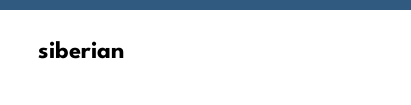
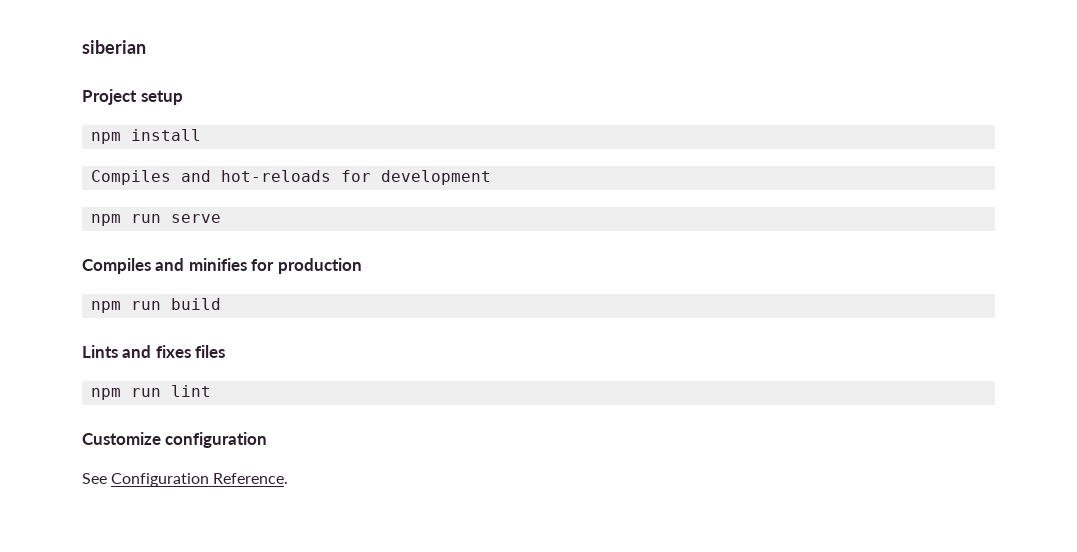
+ Project setup
+ npm install
+ Compiles and hot-reloads for development
+ npm run serve
+ Compiles and minifies for production
+ npm run build
+ Lints and fixes files
+ npm run lint
+ Customize configuration
+ See Configuration Reference.

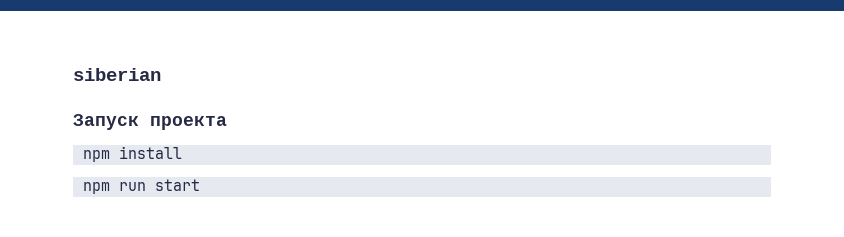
- Project setup
+ Запуск проекта
- Compiles and hot-reloads for development
- npm run serve
- Compiles and minifies for production
- npm run build
- Lints and fixes files
- npm run lint
- Customize configuration
- See Configuration Reference.
+ npm run start

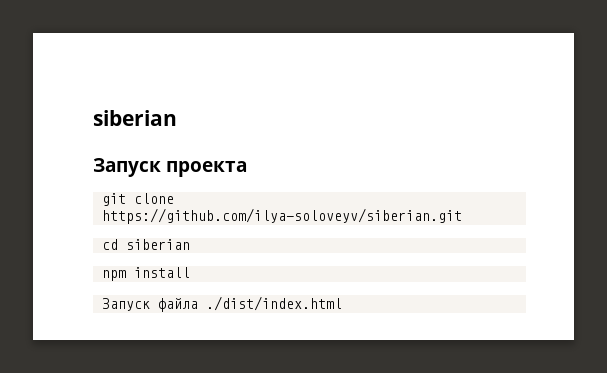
+ git clone https://github.com/ilya-soloveyv/siberian.git
+ cd siberian
- npm run start
+ Запуск файла ./dist/index.html

